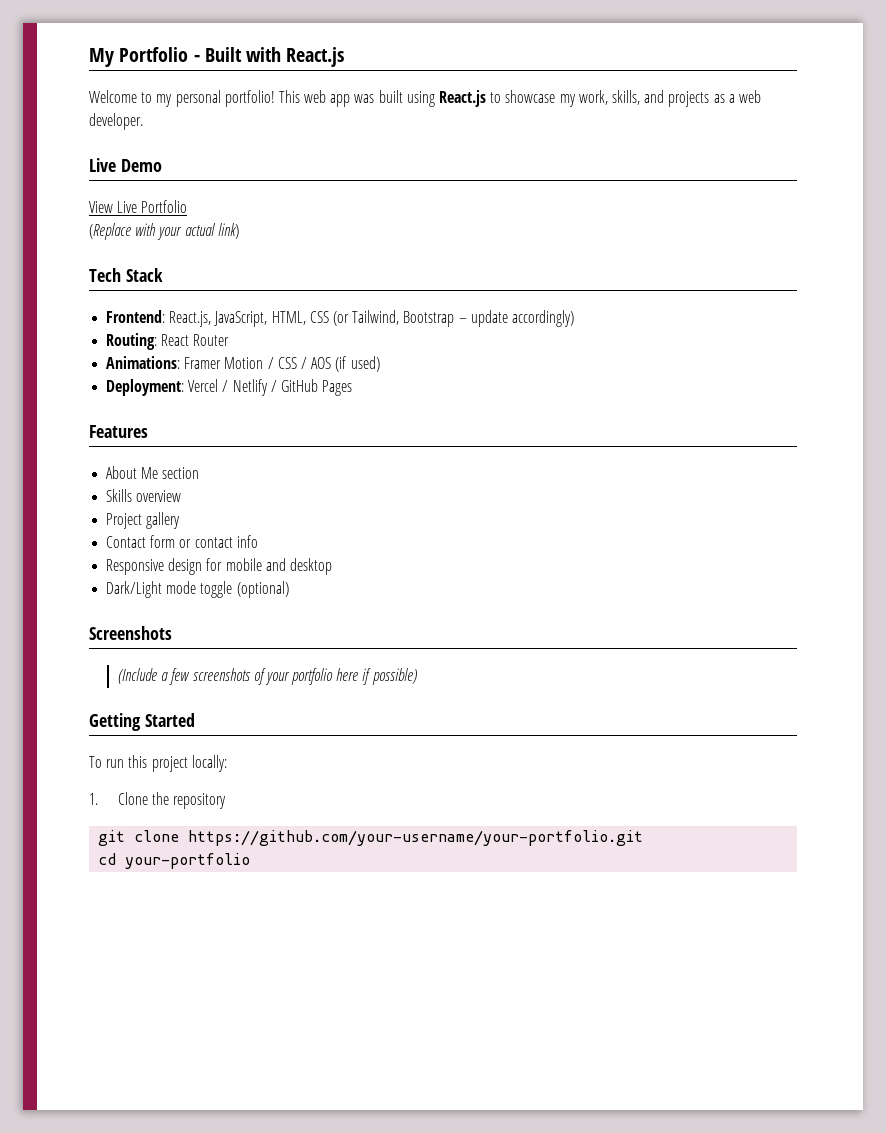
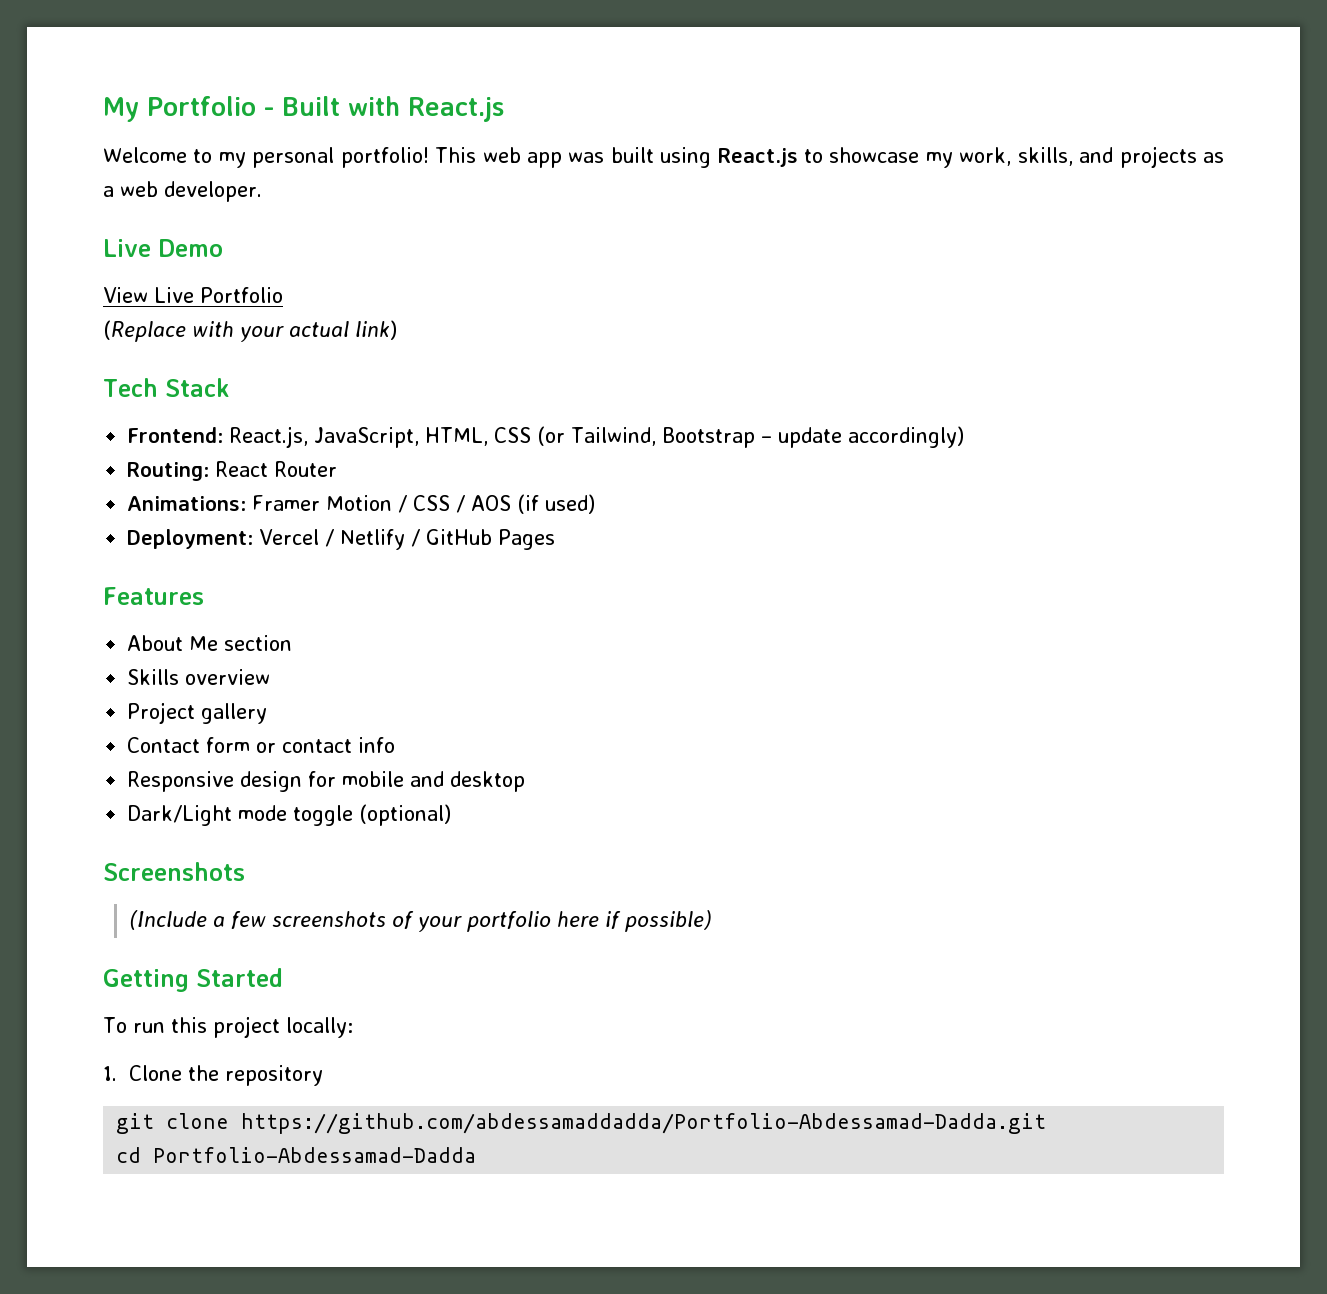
- git clone https://github.com/your-username/your-portfolio.git
+ git clone https://github.com/abdessamaddadda/Portfolio-Abdessamad-Dadda.git
- cd your-portfolio
+ cd Portfolio-Abdessamad-Dadda

